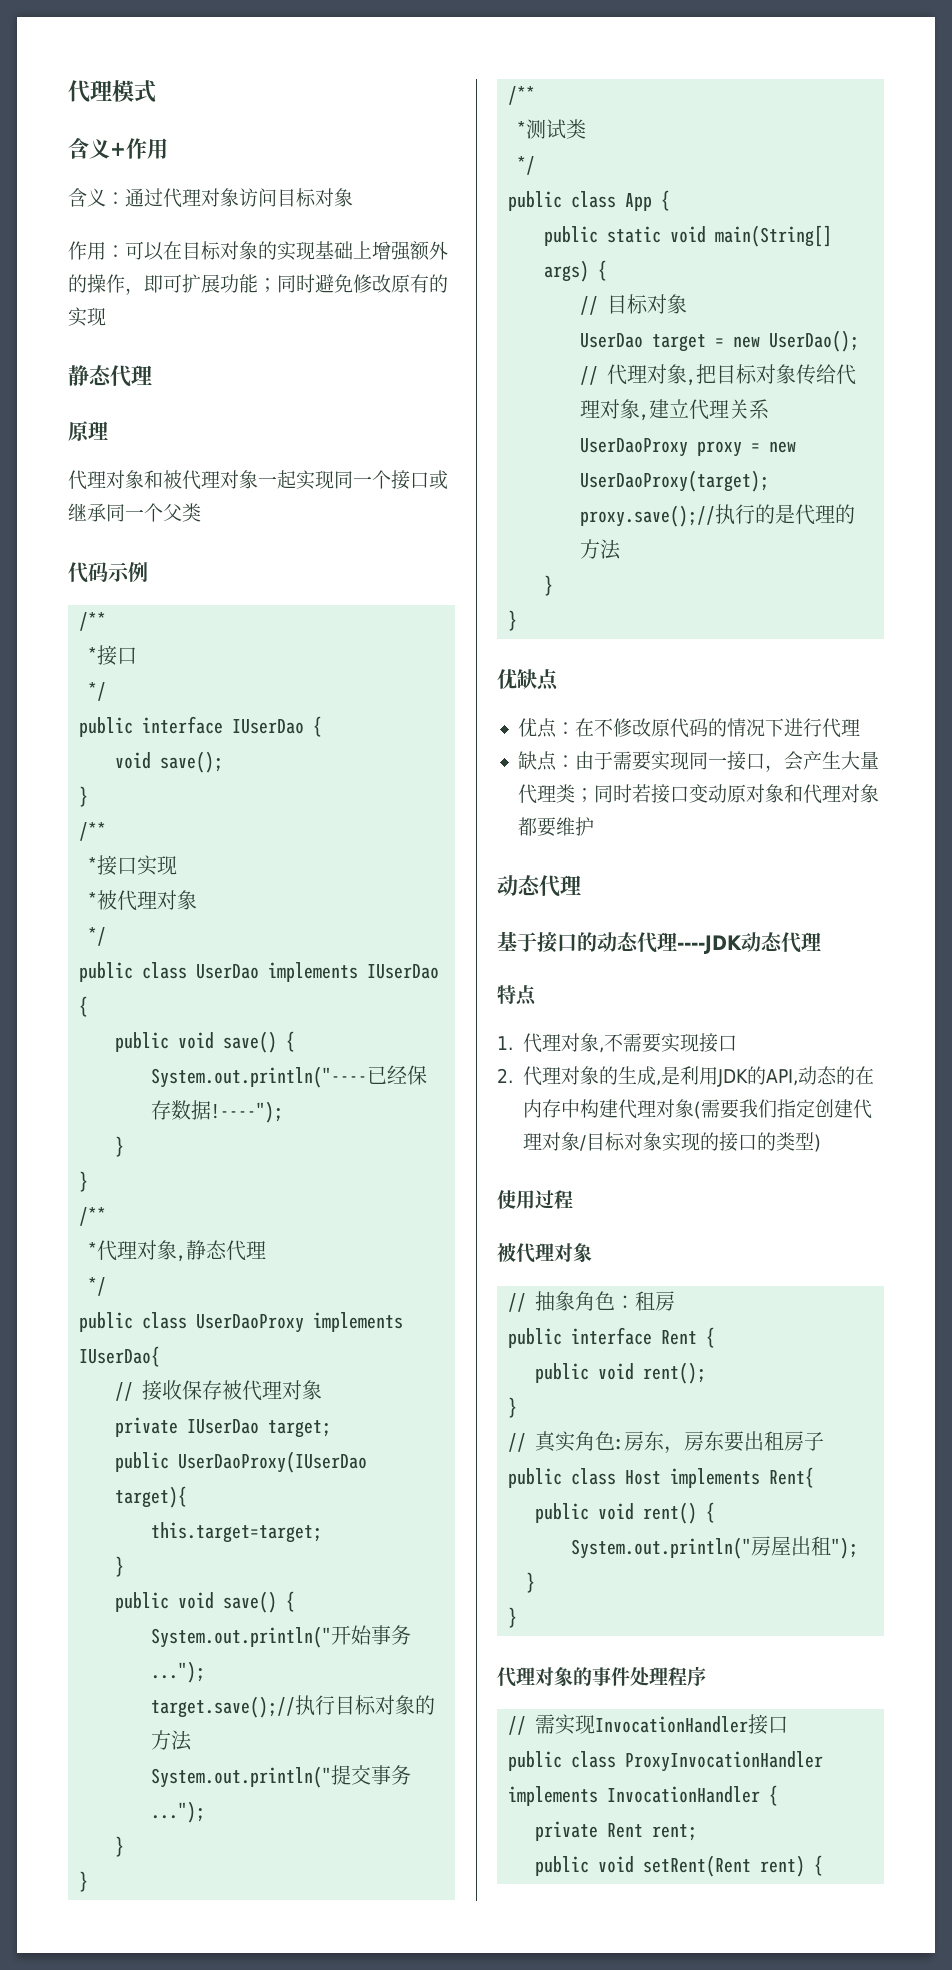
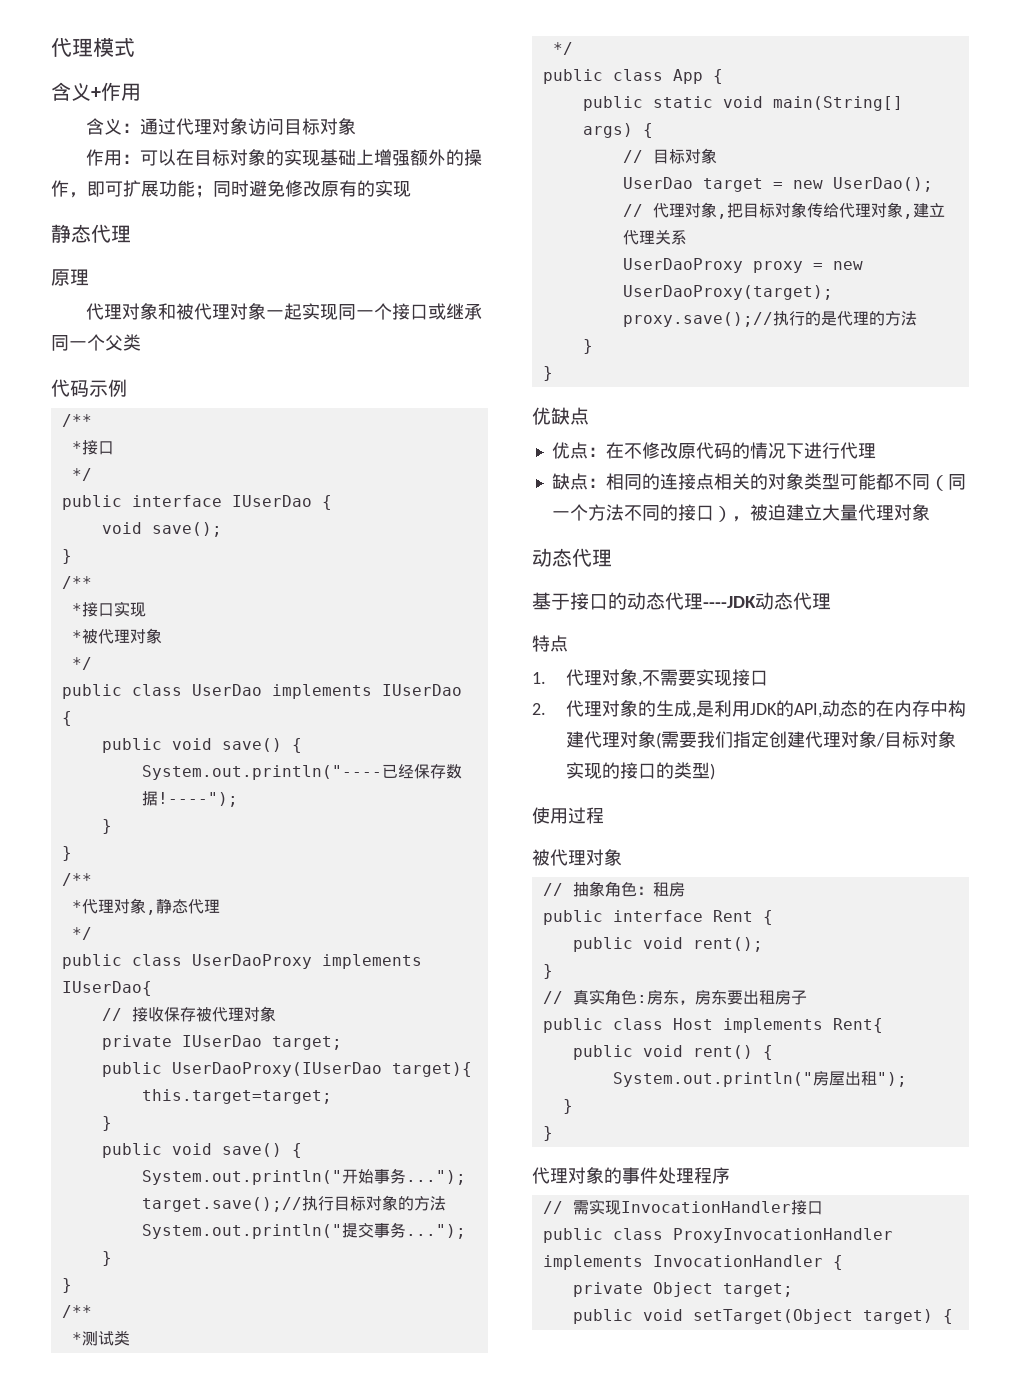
- 缺点：由于需要实现同一接口，会产生大量代理类；同时若接口变动原对象和代理对象都要维护
+ 缺点：相同的连接点相关的对象类型可能都不同（同一个方法不同的接口），被迫建立大量代理对象
- private Rent rent;
- public void setRent(Rent rent) {
+ private Object target;
+ public void setTarget(Object target) {

